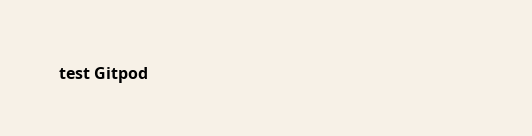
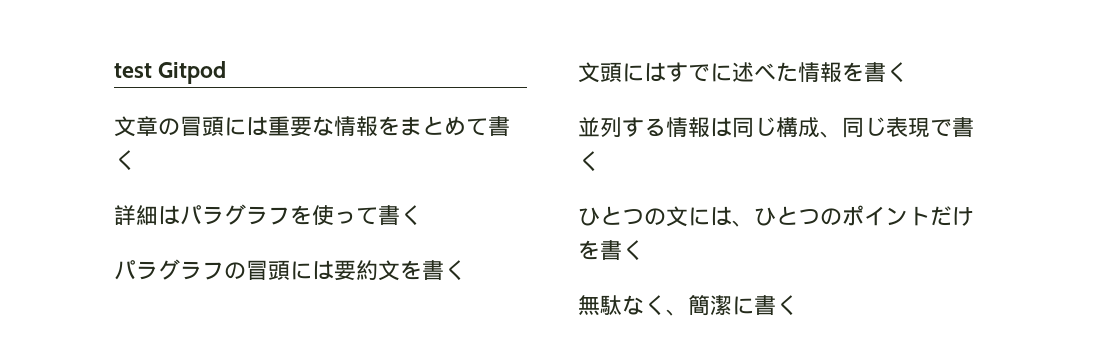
+ 文章の冒頭には重要な情報をまとめて書く
+ 詳細はパラグラフを使って書く
+ パラグラフの冒頭には要約文を書く
+ 文頭にはすでに述べた情報を書く
+ 並列する情報は同じ構成、同じ表現で書く
+ ひとつの文には、ひとつのポイントだけを書く
+ 無駄なく、簡潔に書く

